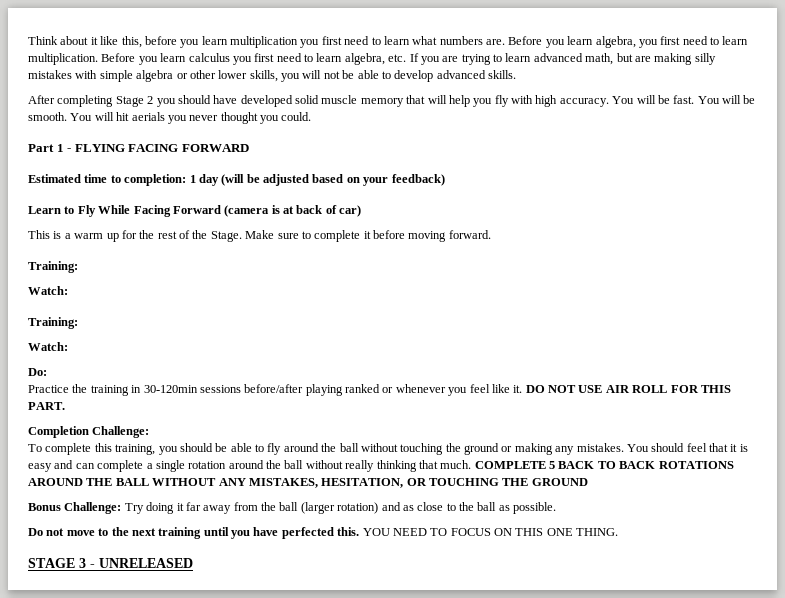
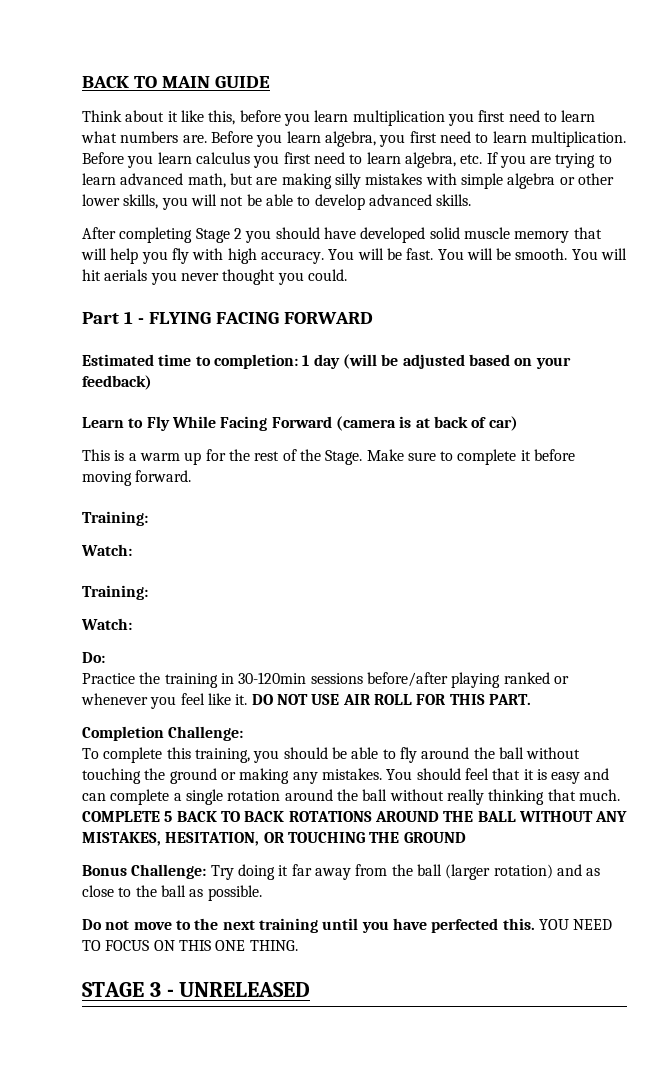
+ BACK TO MAIN GUIDE

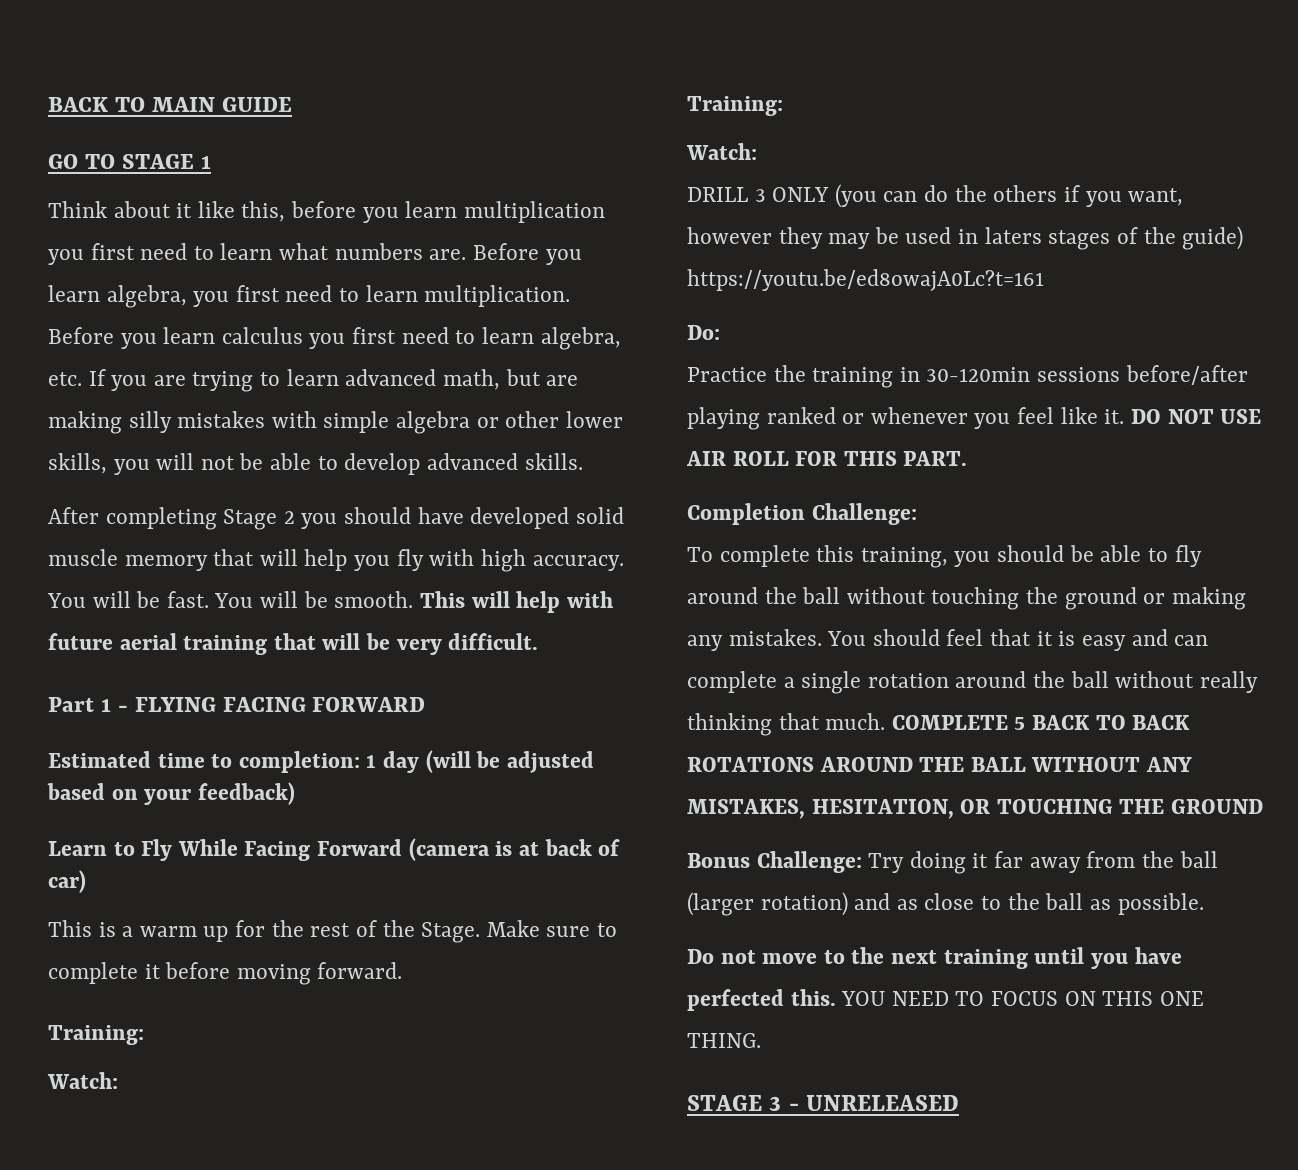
+ GO TO STAGE 1
- You will hit aerials you never thought you could.
+ This will help with future aerial training that will be very difficult.
+ DRILL 3 ONLY (you can do the others if you want, however they may be used in laters stages of the guide) https://youtu.be/ed8owajA0Lc?t=161

